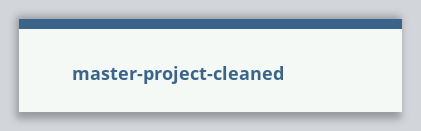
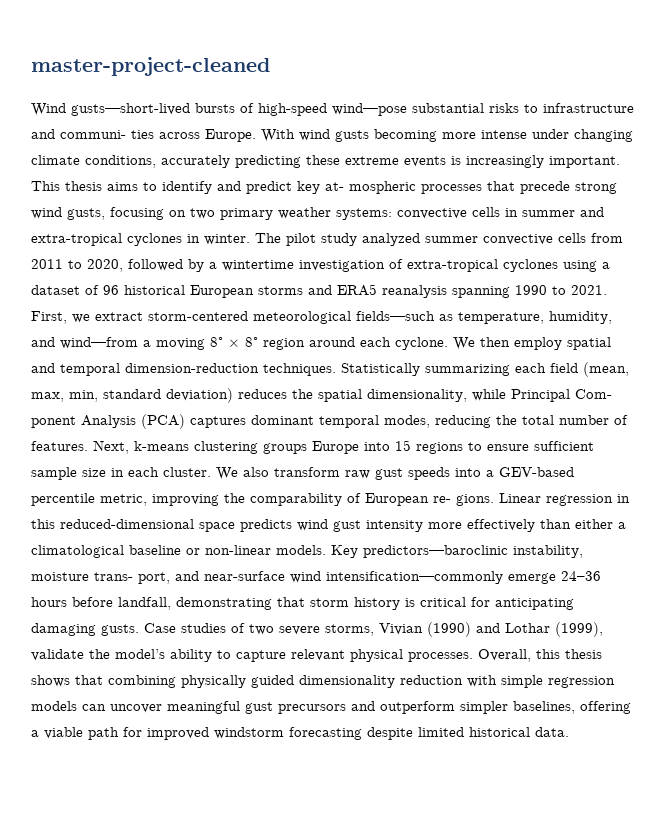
+ Wind gusts—short-lived bursts of high-speed wind—pose substantial risks to infrastructure and communi- ties across Europe. With wind gusts becoming more intense under changing climate conditions, accurately predicting these extreme events is increasingly important. This thesis aims to identify and predict key at- mospheric processes that precede strong wind gusts, focusing on two primary weather systems: convective cells in summer and extra-tropical cyclones in winter. The pilot study analyzed summer convective cells from 2011 to 2020, followed by a wintertime investigation of extra-tropical cyclones using a dataset of 96 historical European storms and ERA5 reanalysis spanning 1990 to 2021. First, we extract storm-centered meteorological fields—such as temperature, humidity, and wind—from a moving 8° × 8° region around each cyclone. We then employ spatial and temporal dimension-reduction techniques. Statistically summarizing each field (mean, max, min, standard deviation) reduces the spatial dimensionality, while Principal Com- ponent Analysis (PCA) captures dominant temporal modes, reducing the total number of features. Next, k-means clustering groups Europe into 15 regions to ensure sufficient sample size in each cluster. We also transform raw gust speeds into a GEV-based percentile metric, improving the comparability of European re- gions. Linear regression in this reduced-dimensional space predicts wind gust intensity more effectively than either a climatological baseline or non-linear models. Key predictors—baroclinic instability, moisture trans- port, and near-surface wind intensification—commonly emerge 24–36 hours before landfall, demonstrating that storm history is critical for anticipating damaging gusts. Case studies of two severe storms, Vivian (1990) and Lothar (1999), validate the model’s ability to capture relevant physical processes. Overall, this thesis shows that combining physically guided dimensionality reduction with simple regression models can uncover meaningful gust precursors and outperform simpler baselines, offering a viable path for improved windstorm forecasting despite limited historical data.

